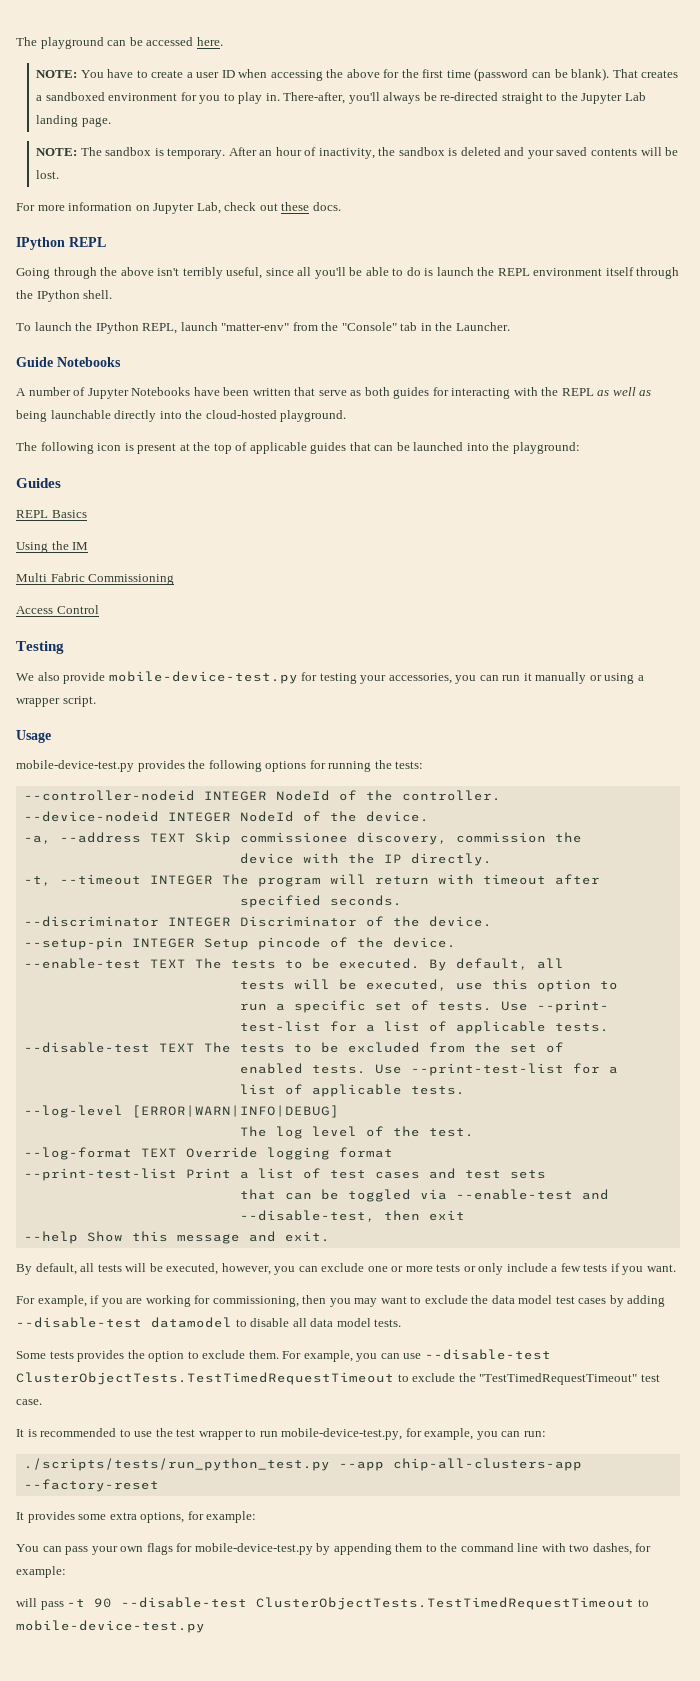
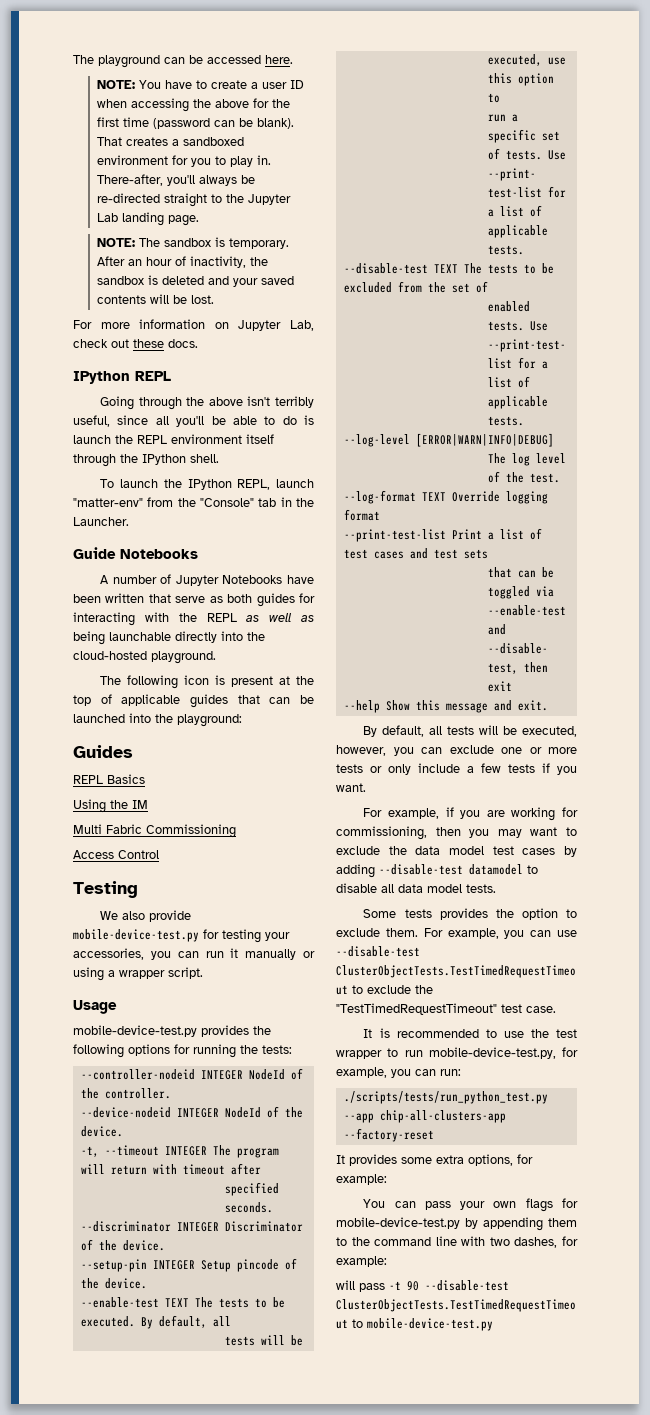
- -a, --address TEXT Skip commissionee discovery, commission the
- device with the IP directly.

